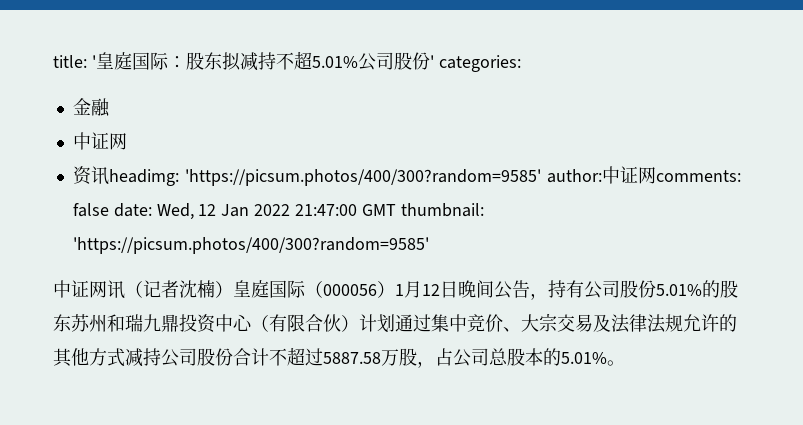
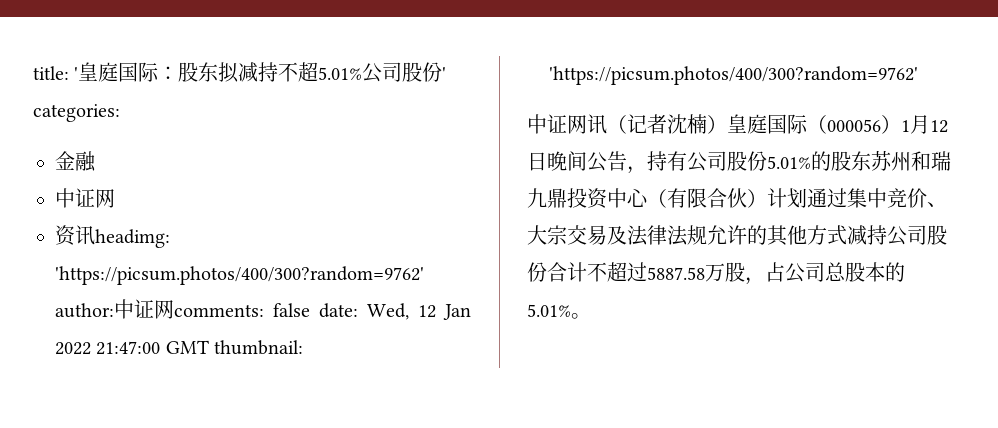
- 资讯headimg: 'https://picsum.photos/400/300?random=9585' author:中证网comments: false date: Wed, 12 Jan 2022 21:47:00 GMT thumbnail: 'https://picsum.photos/400/300?random=9585'
+ 资讯headimg: 'https://picsum.photos/400/300?random=9762' author:中证网comments: false date: Wed, 12 Jan 2022 21:47:00 GMT thumbnail: 'https://picsum.photos/400/300?random=9762'

